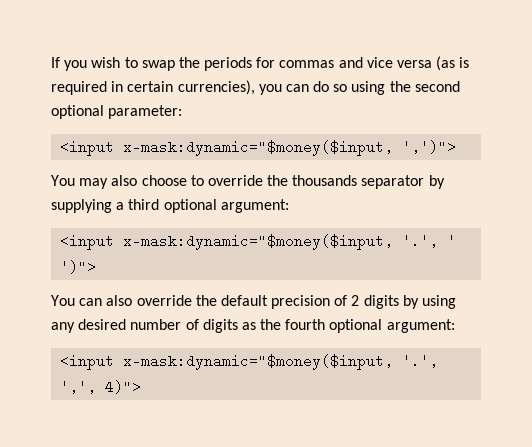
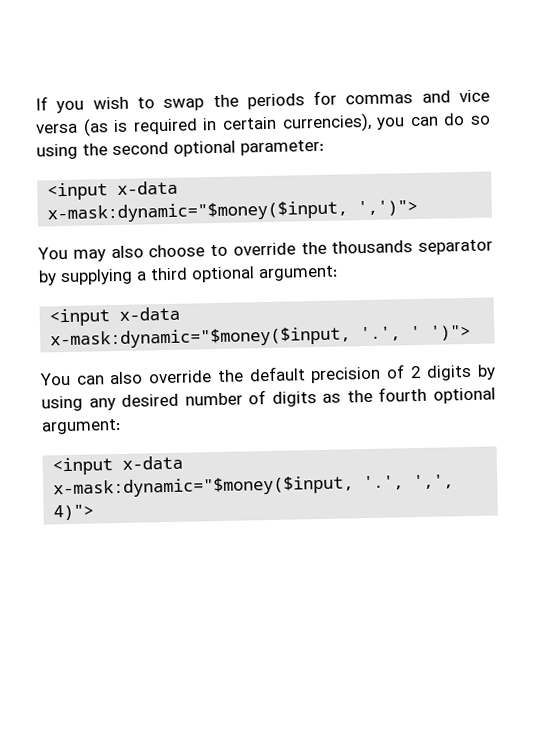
- <input x-mask:dynamic="$money($input, ',')">
+ <input x-data x-mask:dynamic="$money($input, ',')">
- <input x-mask:dynamic="$money($input, '.', ' ')">
+ <input x-data x-mask:dynamic="$money($input, '.', ' ')">
- <input x-mask:dynamic="$money($input, '.', ',', 4)">
+ <input x-data x-mask:dynamic="$money($input, '.', ',', 4)">

